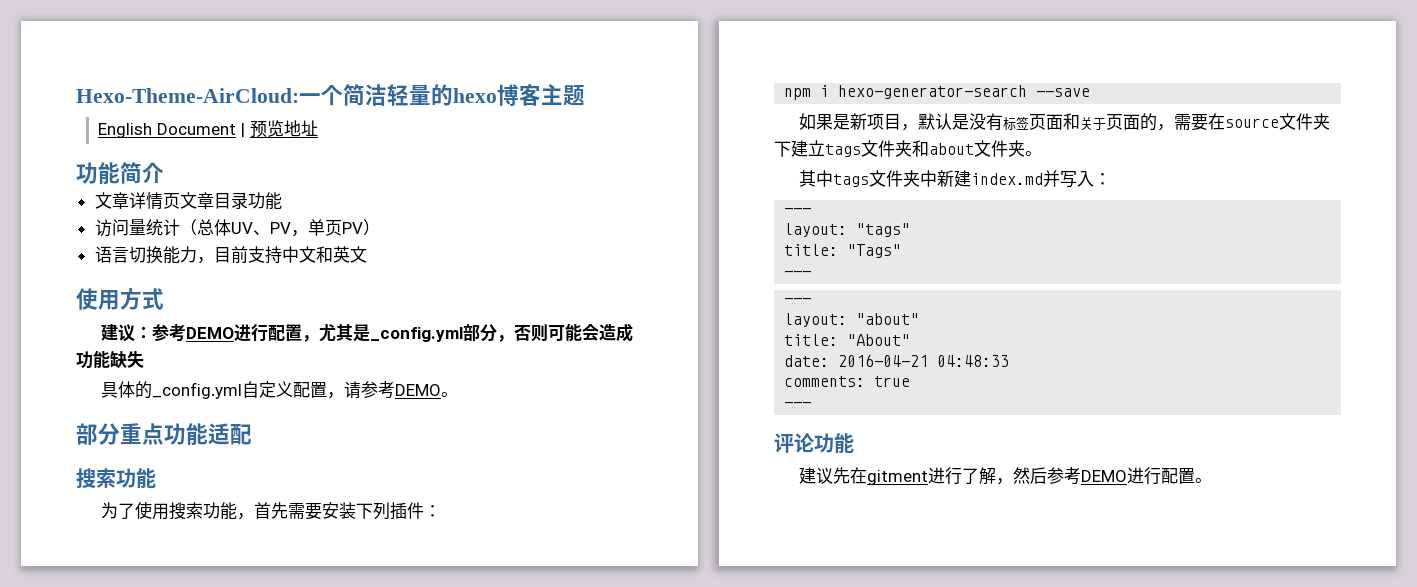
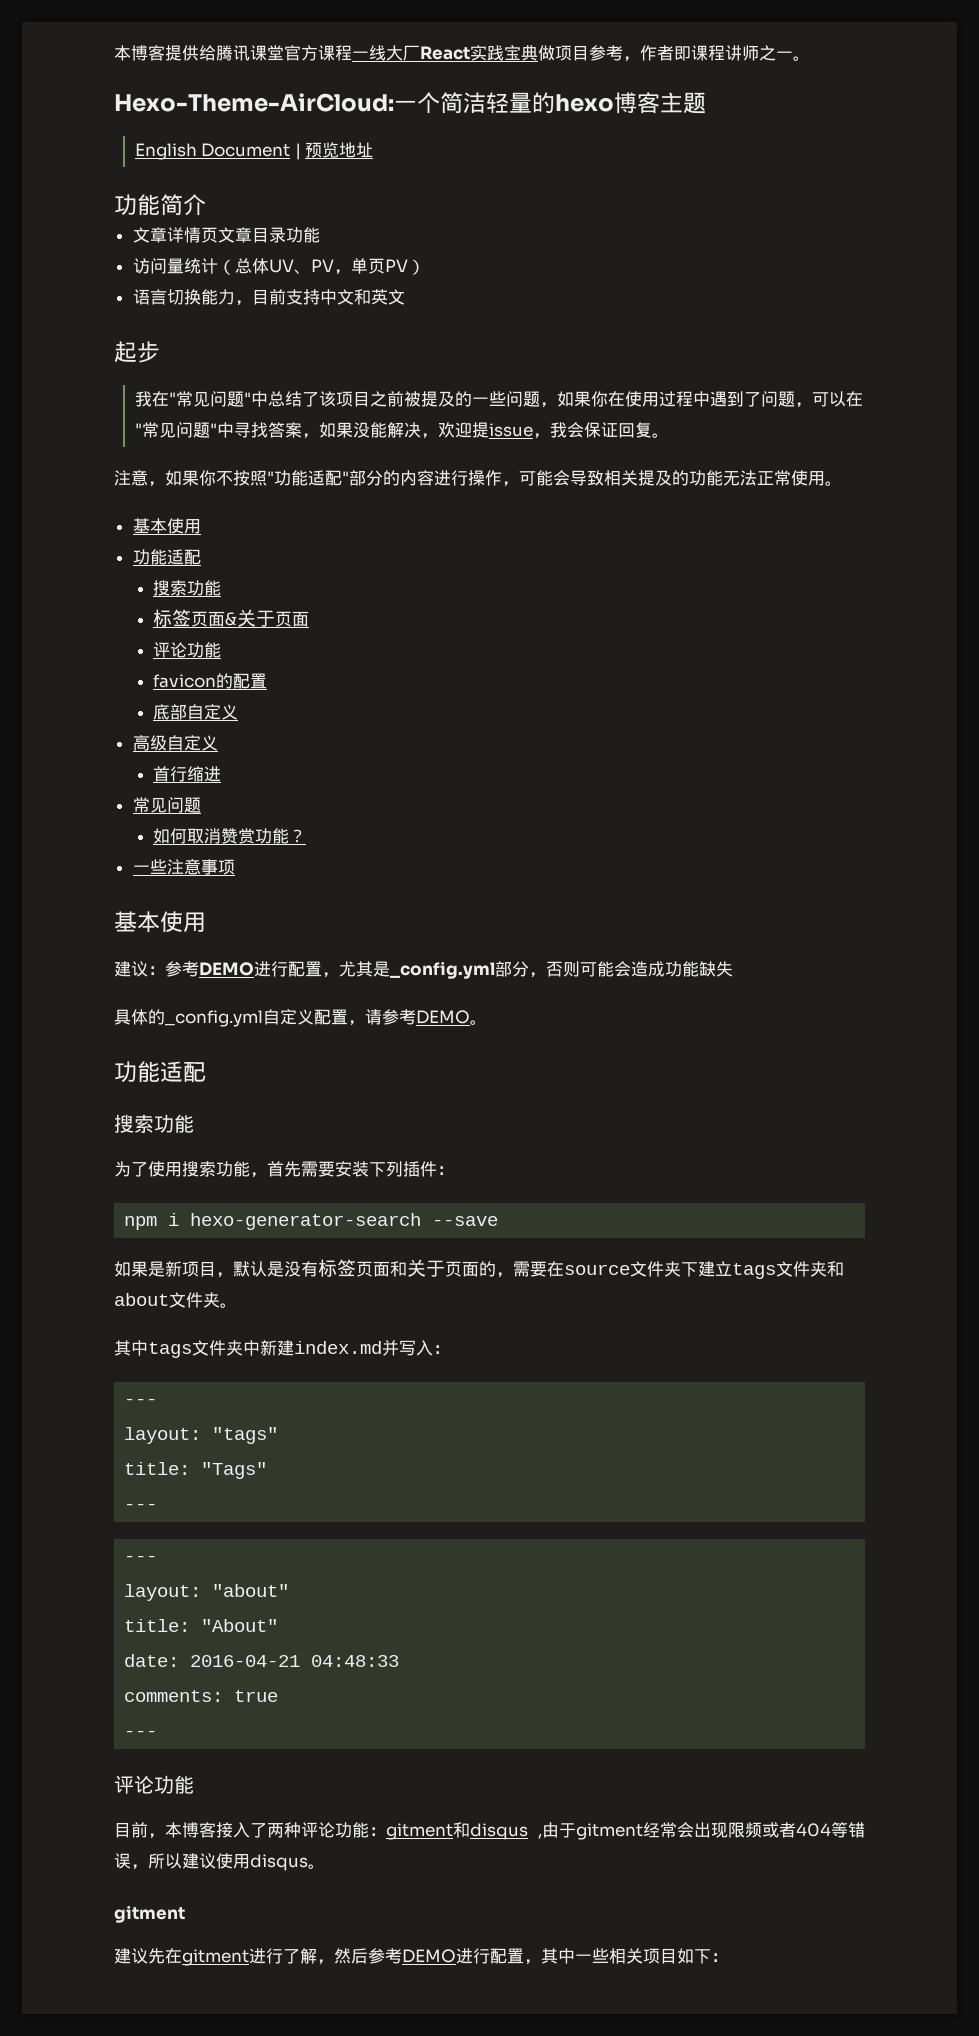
+ 本博客提供给腾讯课堂官方课程一线大厂React实践宝典做项目参考，作者即课程讲师之一。
- 使用方式
+ 起步
+ 我在"常见问题"中总结了该项目之前被提及的一些问题，如果你在使用过程中遇到了问题，可以在"常见问题"中寻找答案，如果没能解决，欢迎提issue，我会保证回复。
+ 注意，如果你不按照"功能适配"部分的内容进行操作，可能会导致相关提及的功能无法正常使用。
+ 基本使用
+ 功能适配
+ 搜索功能
+ 标签页面&关于页面
+ 评论功能
+ favicon的配置
+ 底部自定义
+ 高级自定义
+ 首行缩进
+ 常见问题
+ 如何取消赞赏功能？
+ 一些注意事项
+ 基本使用
  具体的_config.yml自定义配置，请参考DEMO。
- 部分重点功能适配
+ 功能适配
+ 目前，本博客接入了两种评论功能：gitment和disqus ,由于gitment经常会出现限频或者404等错误，所以建议使用disqus。
+ gitment
- 建议先在gitment进行了解，然后参考DEMO进行配置。
+ 建议先在gitment进行了解，然后参考DEMO进行配置，其中一些相关项目如下：

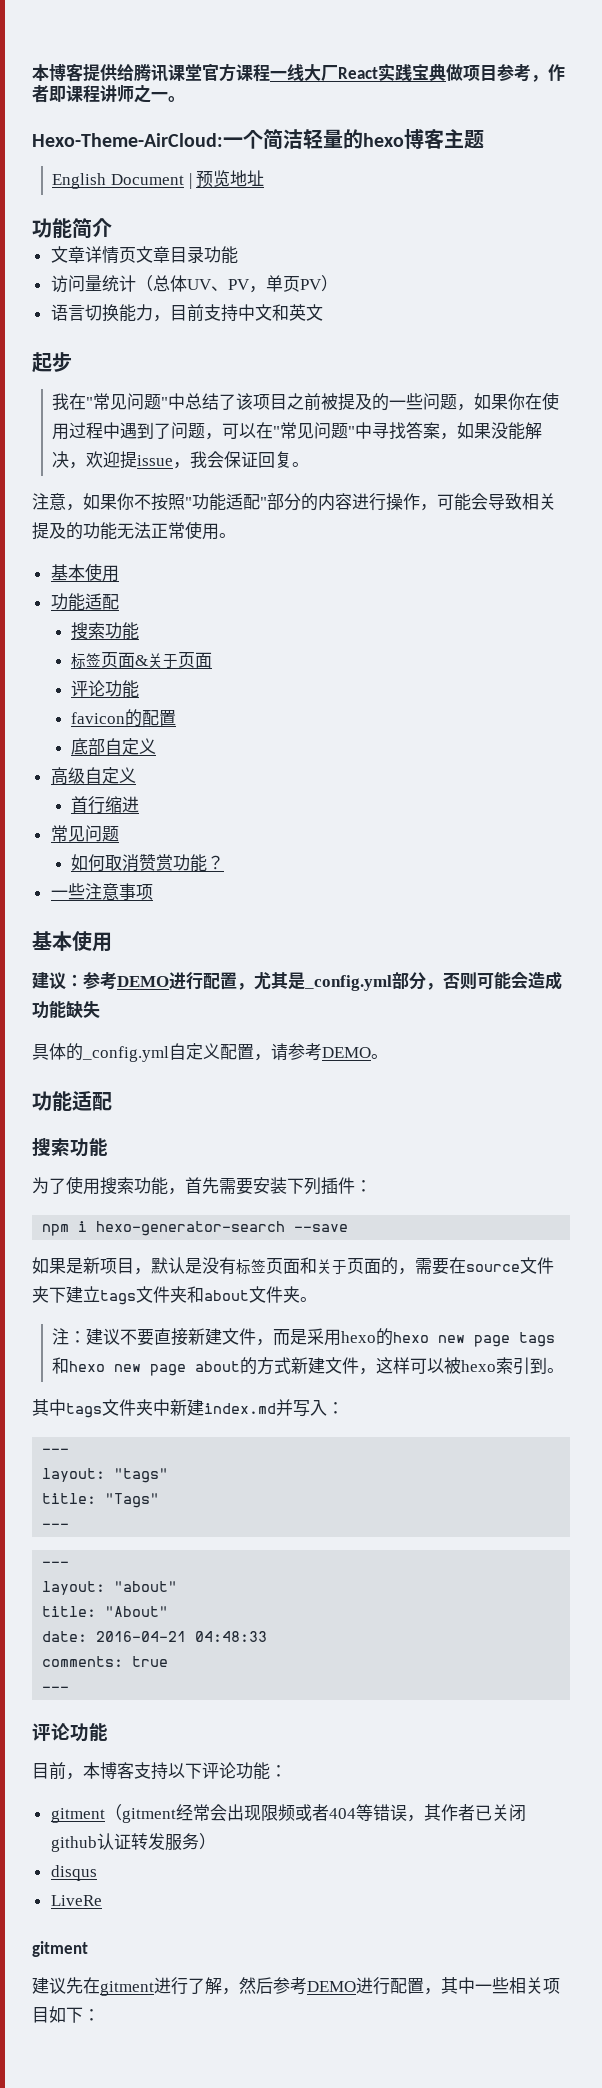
+ 注：建议不要直接新建文件，而是采用hexo的hexo new page tags和hexo new page about的方式新建文件，这样可以被hexo索引到。
- 目前，本博客接入了两种评论功能：gitment和disqus ,由于gitment经常会出现限频或者404等错误，所以建议使用disqus。
+ 目前，本博客支持以下评论功能：
+ gitment（gitment经常会出现限频或者404等错误，其作者已关闭github认证转发服务）
+ disqus
+ LiveRe

